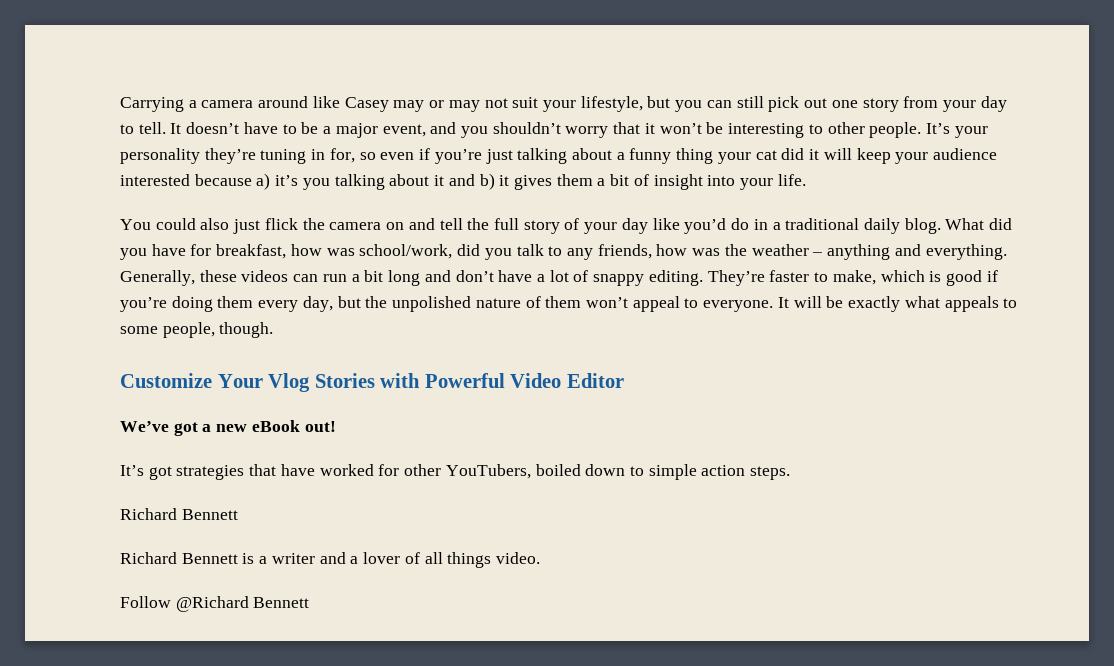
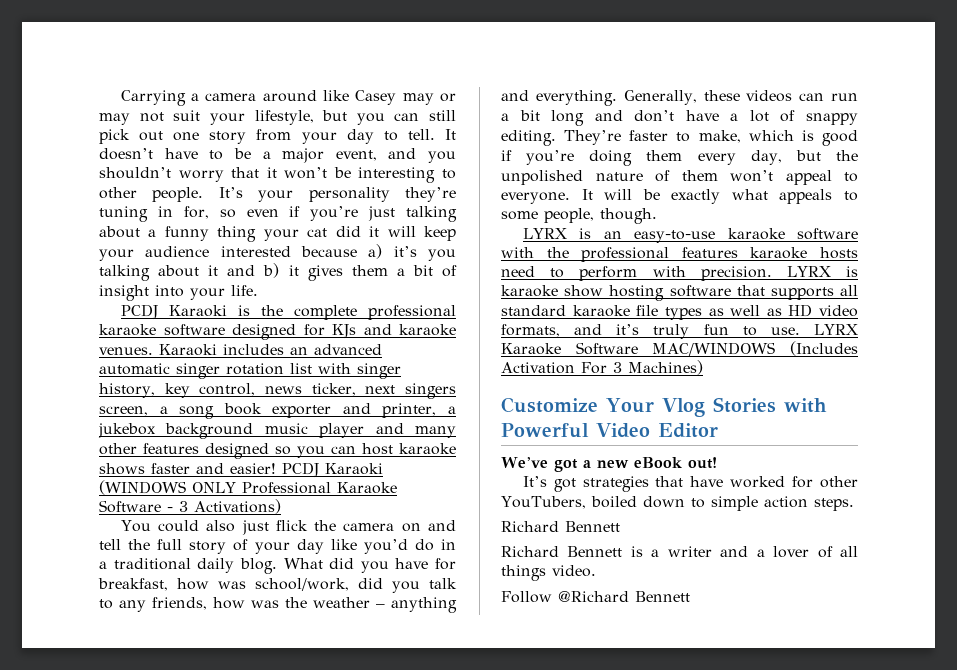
+ PCDJ Karaoki is the complete professional karaoke software designed for KJs and karaoke venues. Karaoki includes an advanced automatic singer rotation list with singer history, key control, news ticker, next singers screen, a song book exporter and printer, a jukebox background music player and many other features designed so you can host karaoke shows faster and easier! PCDJ Karaoki (WINDOWS ONLY Professional Karaoke Software - 3 Activations)
+ LYRX is an easy-to-use karaoke software with the professional features karaoke hosts need to perform with precision. LYRX is karaoke show hosting software that supports all standard karaoke file types as well as HD video formats, and it’s truly fun to use. LYRX Karaoke Software MAC/WINDOWS (Includes Activation For 3 Machines)

